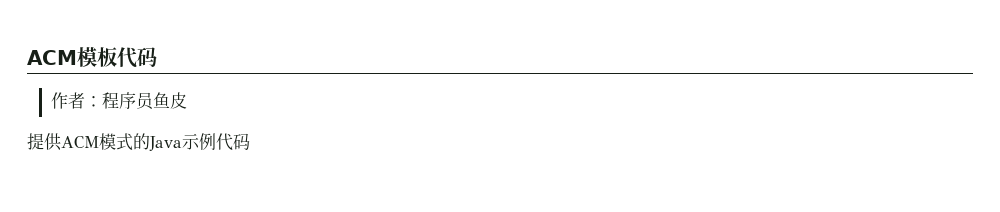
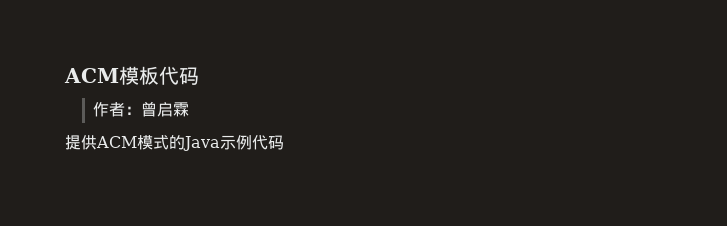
- 作者：程序员鱼皮
+ 作者：曾启霖

